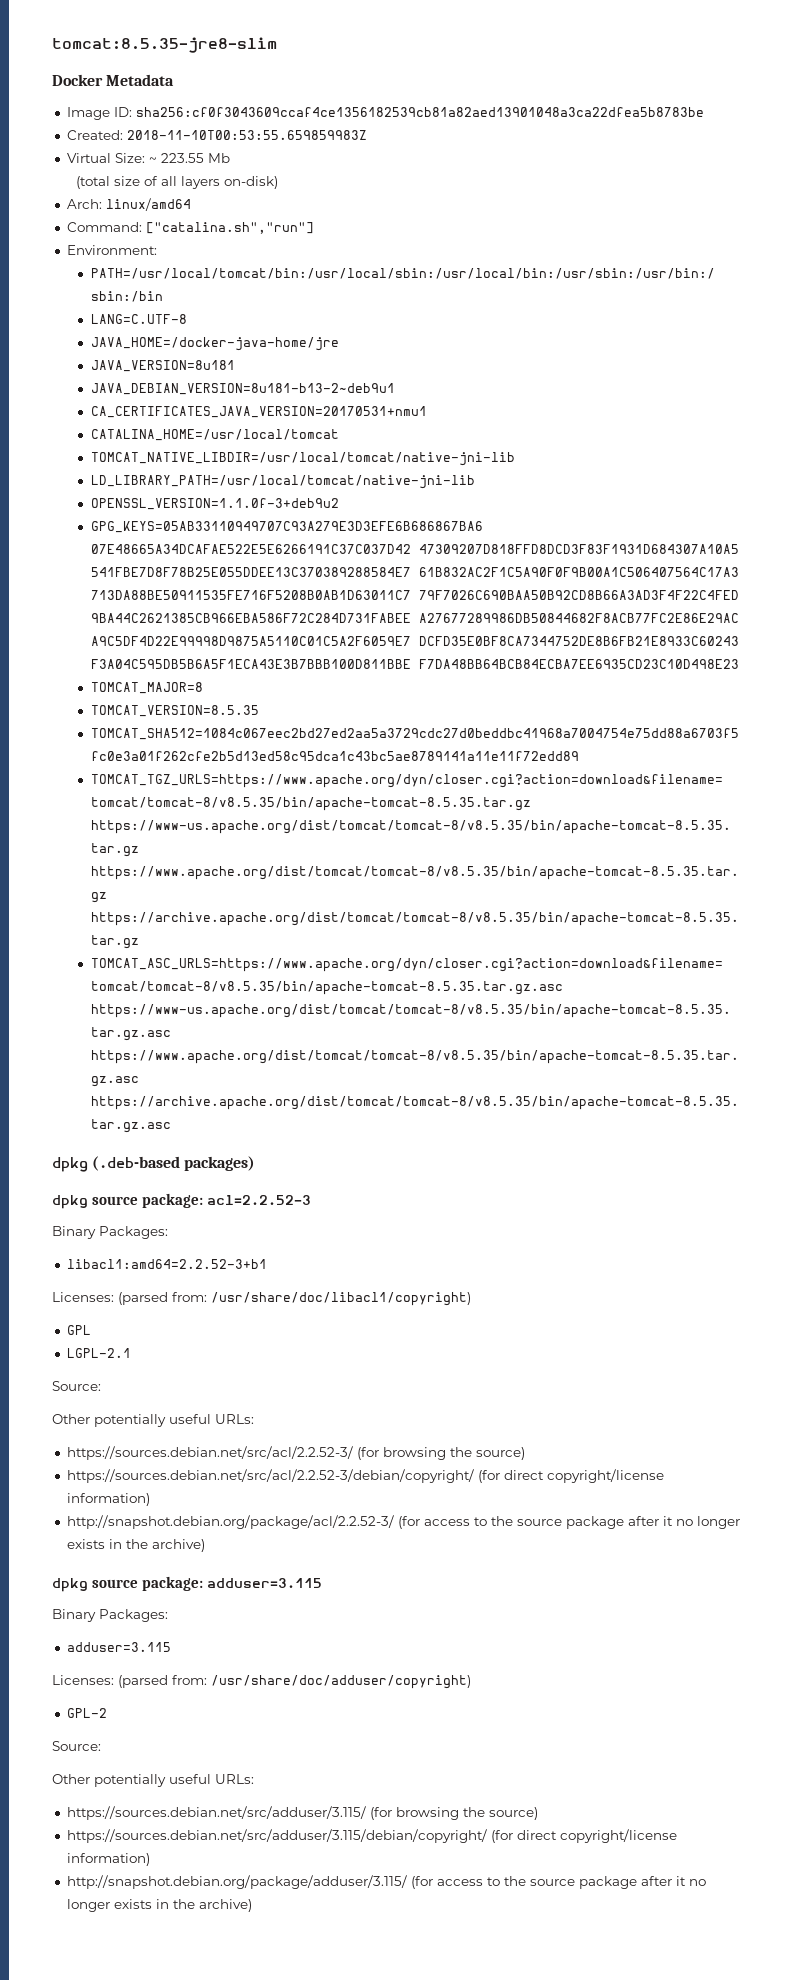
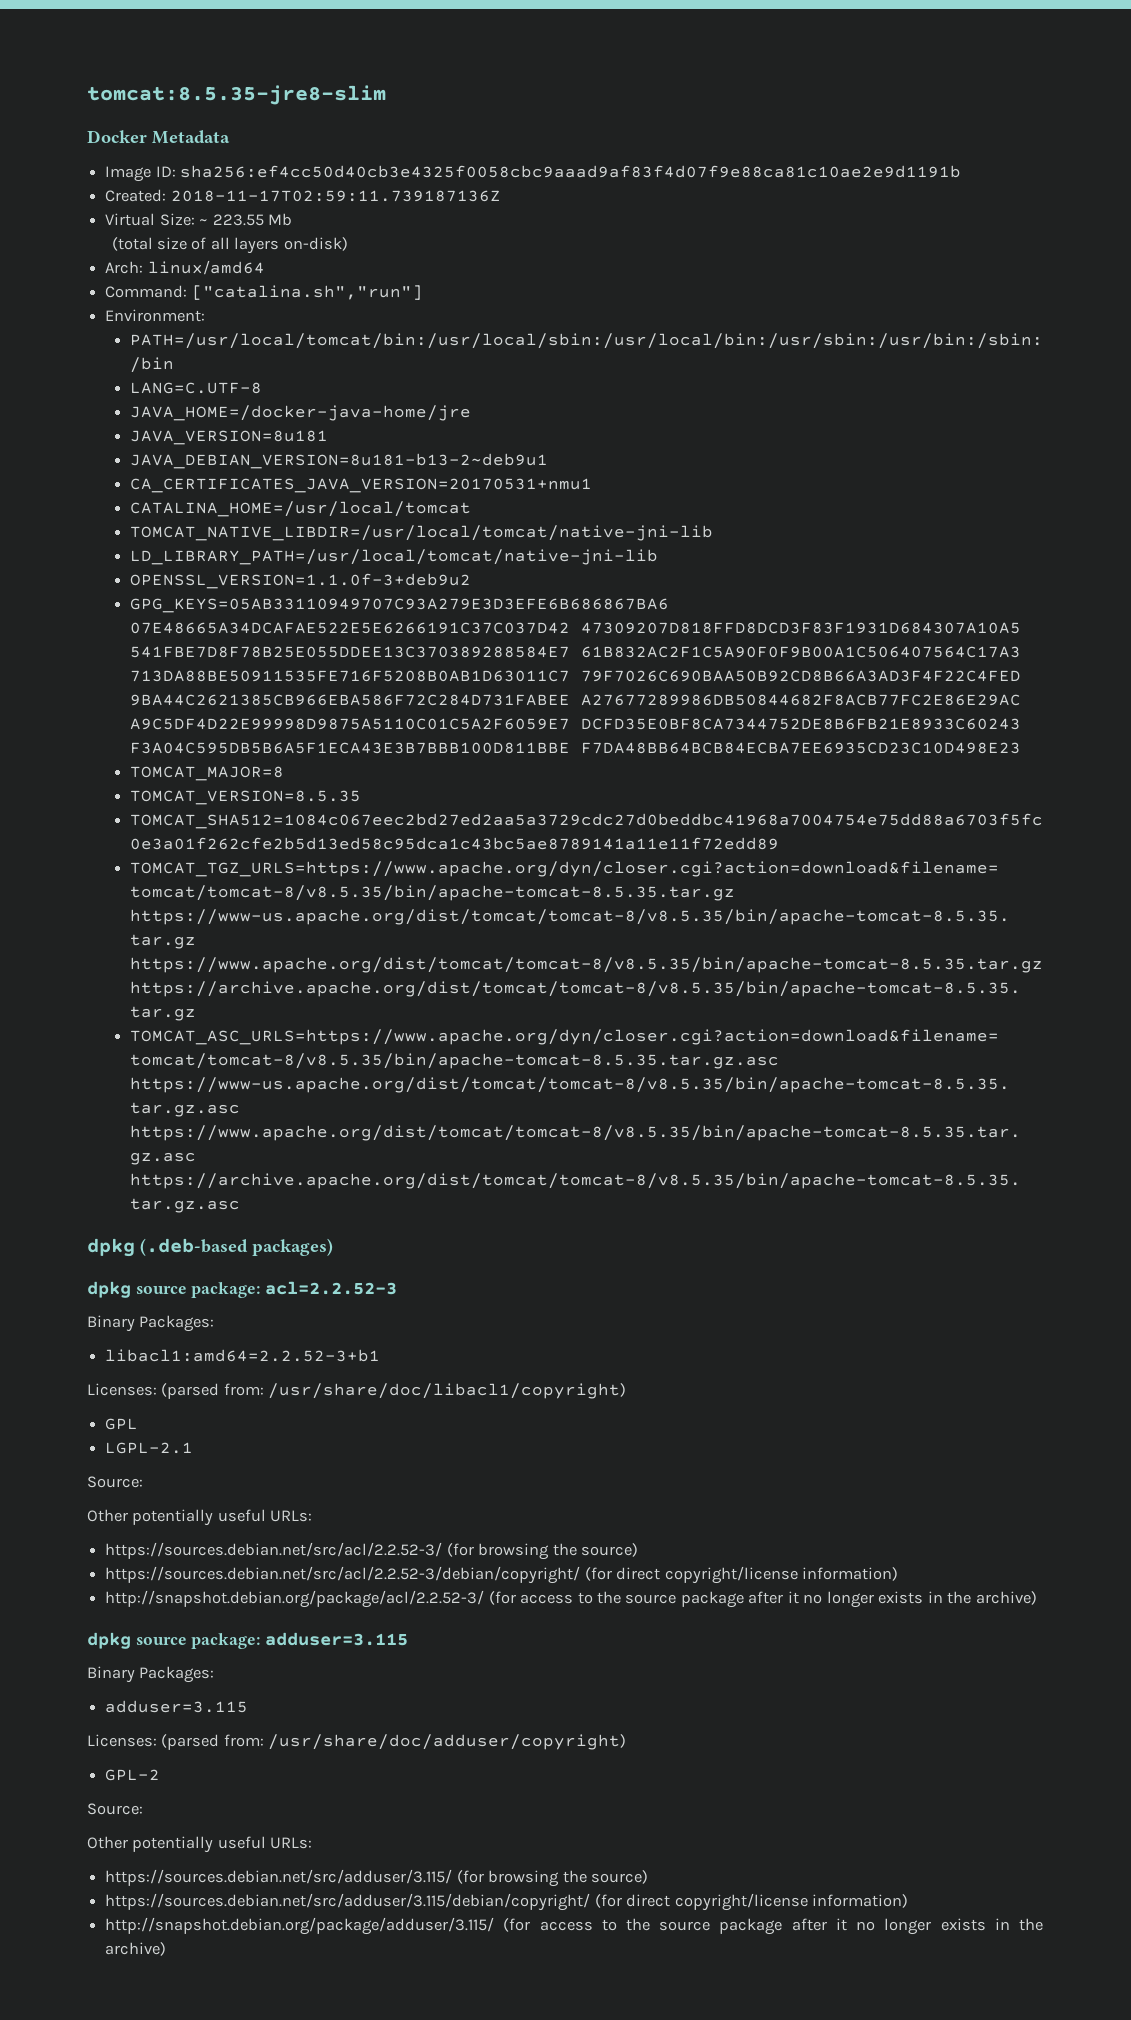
- Image ID: sha256:cf0f3043609ccaf4ce1356182539cb81a82aed13901048a3ca22dfea5b8783be
+ Image ID: sha256:ef4cc50d40cb3e4325f0058cbc9aaad9af83f4d07f9e88ca81c10ae2e9d1191b
- Created: 2018-11-10T00:53:55.659859983Z
+ Created: 2018-11-17T02:59:11.739187136Z

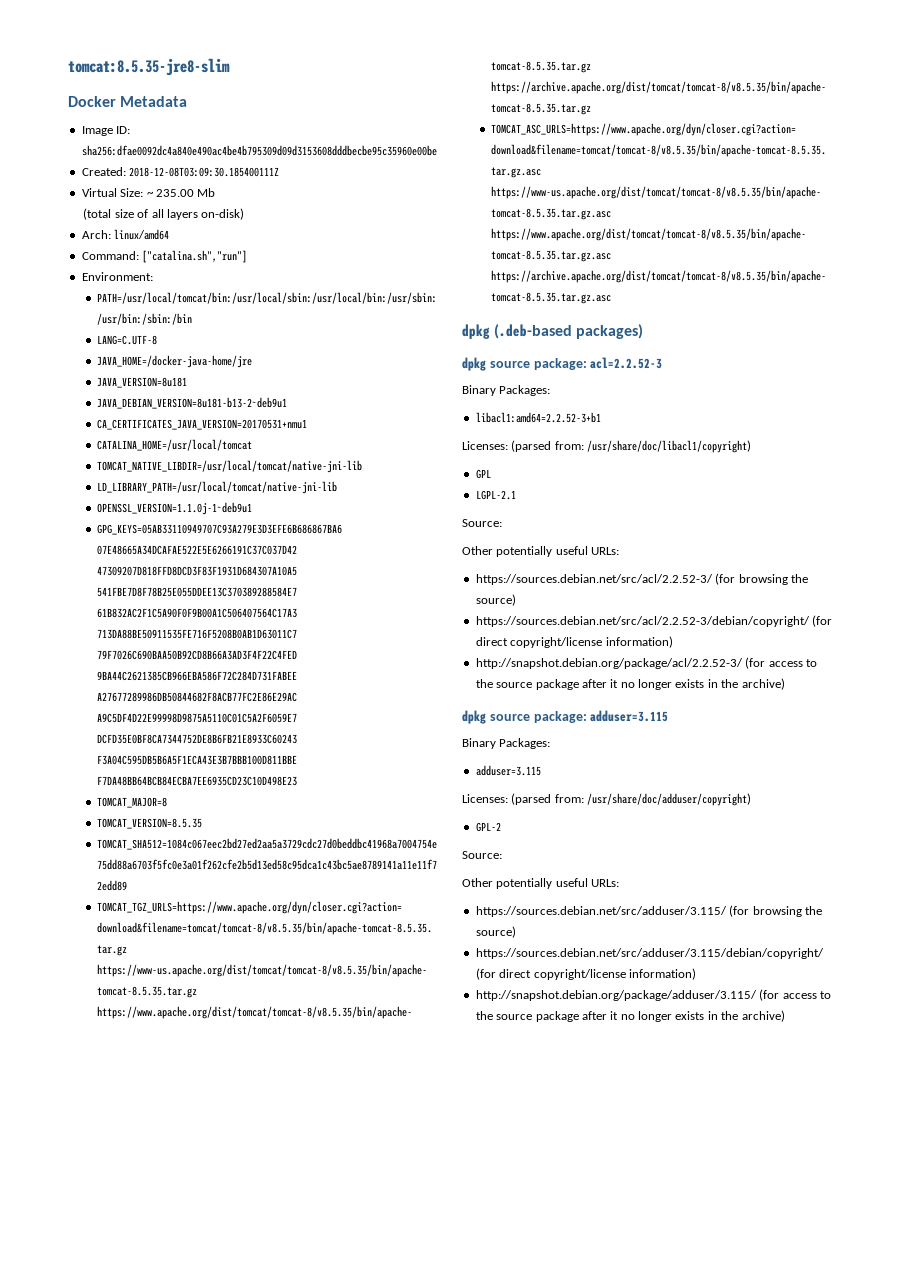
- Image ID: sha256:ef4cc50d40cb3e4325f0058cbc9aaad9af83f4d07f9e88ca81c10ae2e9d1191b
+ Image ID: sha256:dfae0092dc4a840e490ac4be4b795309d09d3153608dddbecbe95c35960e00be
- Created: 2018-11-17T02:59:11.739187136Z
+ Created: 2018-12-08T03:09:30.185400111Z
- Virtual Size: ~ 223.55 Mb
+ Virtual Size: ~ 235.00 Mb
- OPENSSL_VERSION=1.1.0f-3+deb9u2
+ OPENSSL_VERSION=1.1.0j-1~deb9u1

